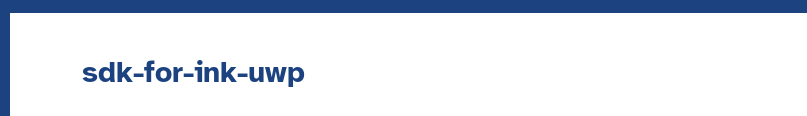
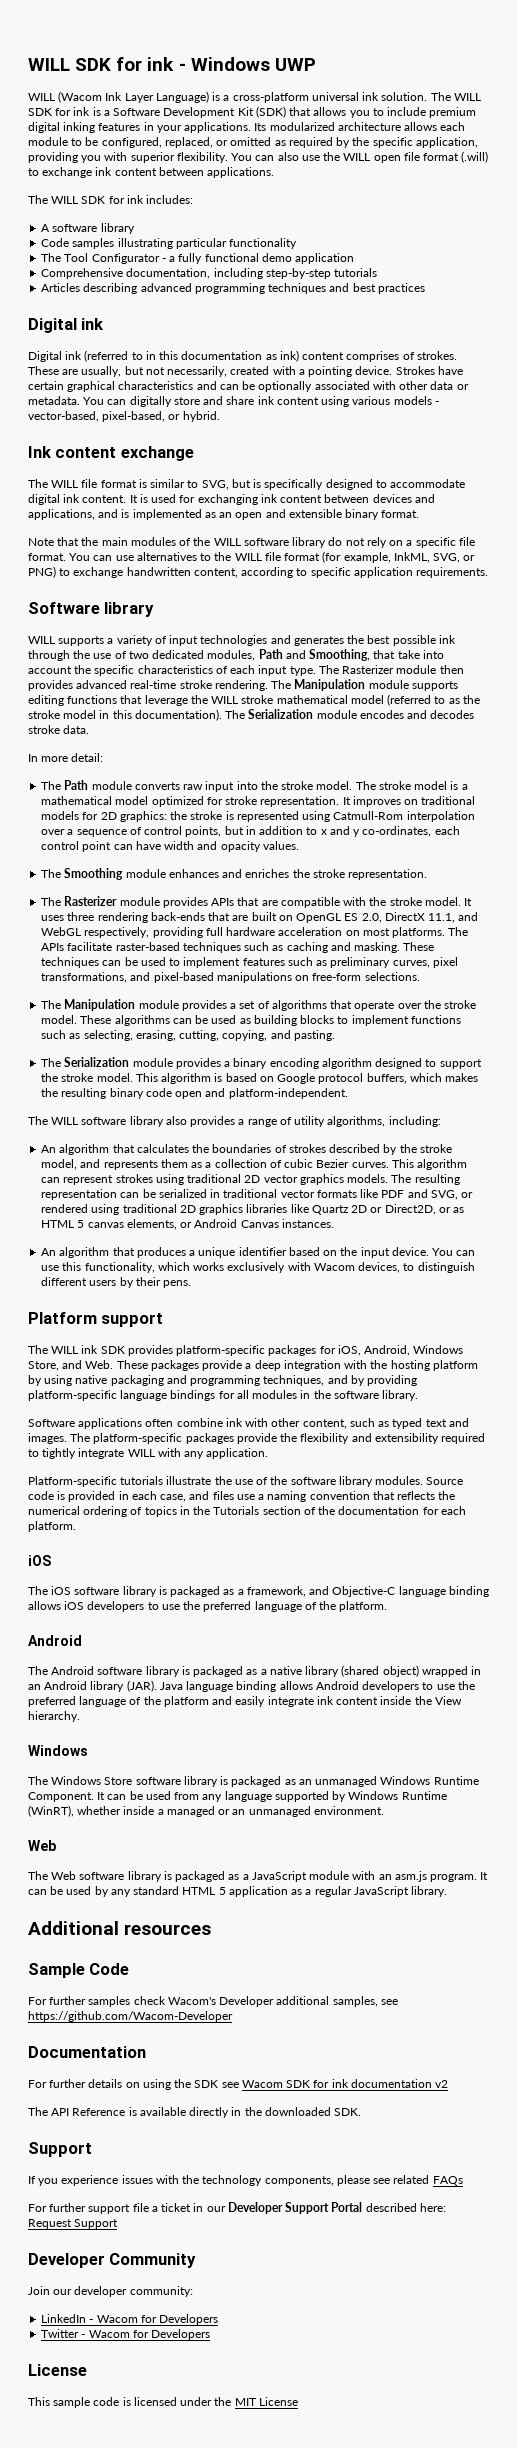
- sdk-for-ink-uwp
+ WILL SDK for ink - Windows UWP
+ WILL (Wacom Ink Layer Language) is a cross-platform universal ink solution. The WILL SDK for ink is a Software Development Kit (SDK) that allows you to include premium digital inking features in your applications. Its modularized architecture allows each module to be configured, replaced, or omitted as required by the specific application, providing you with superior flexibility. You can also use the WILL open file format (.will) to exchange ink content between applications.
+ The WILL SDK for ink includes:
+ A software library
+ Code samples illustrating particular functionality
+ The Tool Configurator - a fully functional demo application
+ Comprehensive documentation, including step-by-step tutorials
+ Articles describing advanced programming techniques and best practices
+ Digital ink
+ Digital ink (referred to in this documentation as ink) content comprises of strokes. These are usually, but not necessarily, created with a pointing device. Strokes have certain graphical characteristics and can be optionally associated with other data or metadata. You can digitally store and share ink content using various models - vector-based, pixel-based, or hybrid.
+ Ink content exchange
+ The WILL file format is similar to SVG, but is specifically designed to accommodate digital ink content. It is used for exchanging ink content between devices and applications, and is implemented as an open and extensible binary format.
+ Note that the main modules of the WILL software library do not rely on a specific file format. You can use alternatives to the WILL file format (for example, InkML, SVG, or PNG) to exchange handwritten content, according to specific application requirements.
+ Software library
+ WILL supports a variety of input technologies and generates the best possible ink through the use of two dedicated modules, Path and Smoothing, that take into account the specific characteristics of each input type. The Rasterizer module then provides advanced real-time stroke rendering. The Manipulation module supports editing functions that leverage the WILL stroke mathematical model (referred to as the stroke model in this documentation). The Serialization module encodes and decodes stroke data.
+ In more detail:
+ The Path module converts raw input into the stroke model. The stroke model is a mathematical model optimized for stroke representation. It improves on traditional models for 2D graphics: the stroke is represented using Catmull-Rom interpolation over a sequence of control points, but in addition to x and y co-ordinates, each control point can have width and opacity values.
+ The Smoothing module enhances and enriches the stroke representation.
+ The Rasterizer module provides APIs that are compatible with the stroke model. It uses three rendering back-ends that are built on OpenGL ES 2.0, DirectX 11.1, and WebGL respectively, providing full hardware acceleration on most platforms. The APIs facilitate raster-based techniques such as caching and masking. These techniques can be used to implement features such as preliminary curves, pixel transformations, and pixel-based manipulations on free-form selections.
+ The Manipulation module provides a set of algorithms that operate over the stroke model. These algorithms can be used as building blocks to implement functions such as selecting, erasing, cutting, copying, and pasting.
+ The Serialization module provides a binary encoding algorithm designed to support the stroke model. This algorithm is based on Google protocol buffers, which makes the resulting binary code open and platform-independent.
+ The WILL software library also provides a range of utility algorithms, including:
+ An algorithm that calculates the boundaries of strokes described by the stroke model, and represents them as a collection of cubic Bezier curves. This algorithm can represent strokes using traditional 2D vector graphics models. The resulting representation can be serialized in traditional vector formats like PDF and SVG, or rendered using traditional 2D graphics libraries like Quartz 2D or Direct2D, or as HTML 5 canvas elements, or Android Canvas instances.
+ An algorithm that produces a unique identifier based on the input device. You can use this functionality, which works exclusively with Wacom devices, to distinguish different users by their pens.
+ Platform support
+ The WILL ink SDK provides platform-specific packages for iOS, Android, Windows Store, and Web. These packages provide a deep integration with the hosting platform by using native packaging and programming techniques, and by providing platform-specific language bindings for all modules in the software library.
+ Software applications often combine ink with other content, such as typed text and images. The platform-specific packages provide the flexibility and extensibility required to tightly integrate WILL with any application.
+ Platform-specific tutorials illustrate the use of the software library modules. Source code is provided in each case, and files use a naming convention that reflects the numerical ordering of topics in the Tutorials section of the documentation for each platform.
+ iOS
+ The iOS software library is packaged as a framework, and Objective-C language binding allows iOS developers to use the preferred language of the platform.
+ Android
+ The Android software library is packaged as a native library (shared object) wrapped in an Android library (JAR). Java language binding allows Android developers to use the preferred language of the platform and easily integrate ink content inside the View hierarchy.
+ Windows
+ The Windows Store software library is packaged as an unmanaged Windows Runtime Component. It can be used from any language supported by Windows Runtime (WinRT), whether inside a managed or an unmanaged environment.
+ Web
+ The Web software library is packaged as a JavaScript module with an asm.js program. It can be used by any standard HTML 5 application as a regular JavaScript library.
+ Additional resources
+ Sample Code
+ For further samples check Wacom's Developer additional samples, see https://github.com/Wacom-Developer
+ Documentation
+ For further details on using the SDK see Wacom SDK for ink documentation v2
+ The API Reference is available directly in the downloaded SDK.
+ Support
+ If you experience issues with the technology components, please see related FAQs
+ For further support file a ticket in our Developer Support Portal described here: Request Support
+ Developer Community
+ Join our developer community:
+ LinkedIn - Wacom for Developers
+ Twitter - Wacom for Developers
+ License
+ This sample code is licensed under the MIT License

